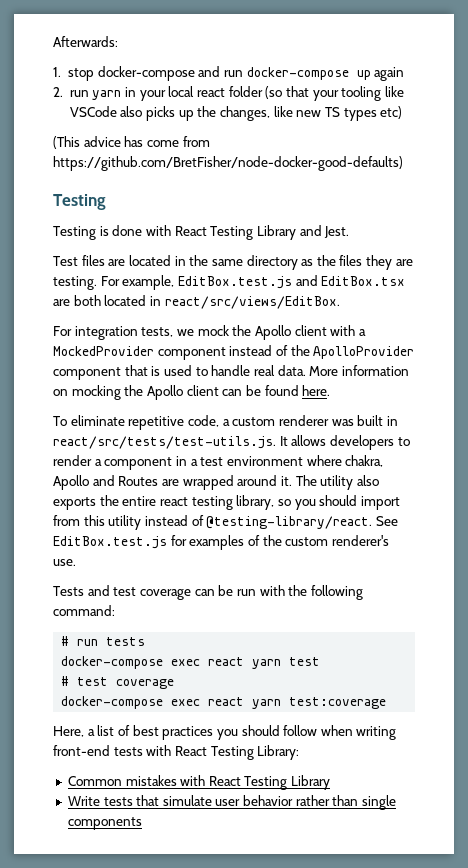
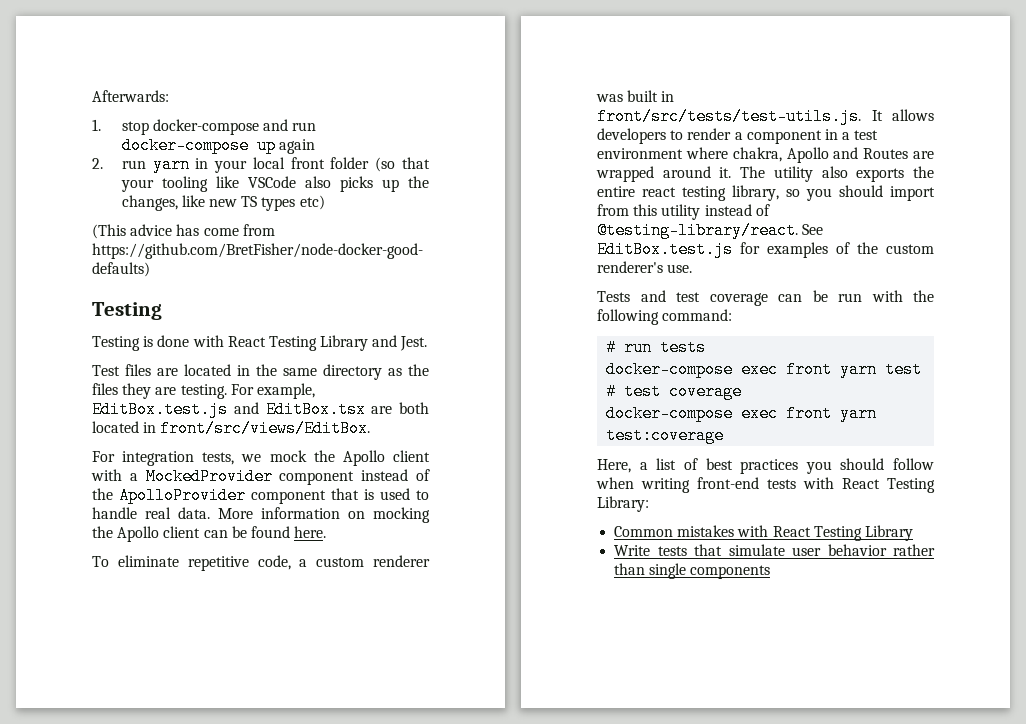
- 2. run yarn in your local react folder (so that your tooling like VSCode also picks up the changes, like new TS types etc)
+ 2. run yarn in your local front folder (so that your tooling like VSCode also picks up the changes, like new TS types etc)
- For example, EditBox.test.js and EditBox.tsx are both located in react/src/views/EditBox.
+ For example, EditBox.test.js and EditBox.tsx are both located in front/src/views/EditBox.
- To eliminate repetitive code, a custom renderer was built in react/src/tests/test-utils.js. It allows developers to render a component in a test environment where chakra, Apollo and Routes are wrapped around it.
+ To eliminate repetitive code, a custom renderer was built in front/src/tests/test-utils.js. It allows developers to render a component in a test environment where chakra, Apollo and Routes are wrapped around it.
- docker-compose exec react yarn test
+ docker-compose exec front yarn test
- docker-compose exec react yarn test:coverage
+ docker-compose exec front yarn test:coverage

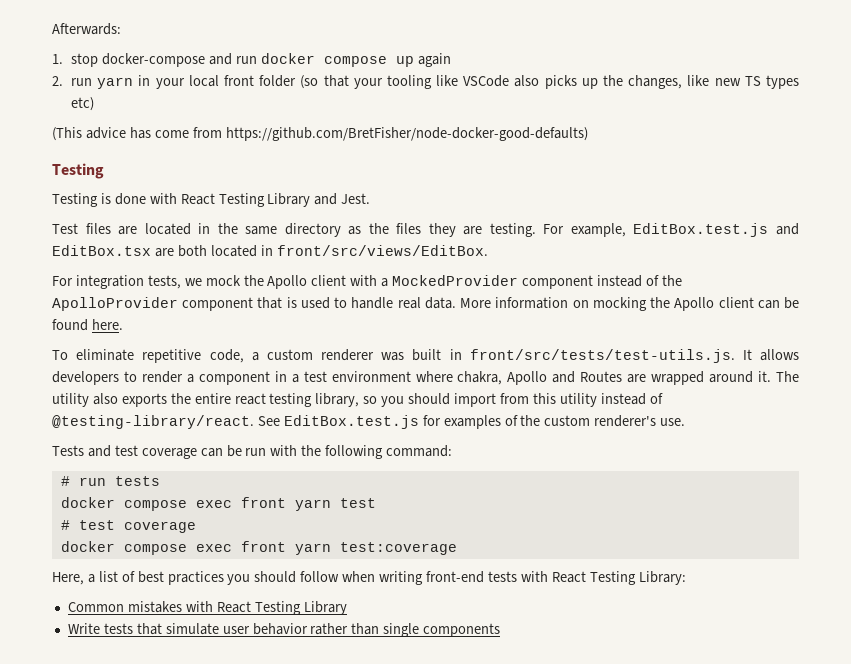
- 1. stop docker-compose and run docker-compose up again
+ 1. stop docker-compose and run docker compose up again
- docker-compose exec front yarn test
+ docker compose exec front yarn test
- docker-compose exec front yarn test:coverage
+ docker compose exec front yarn test:coverage

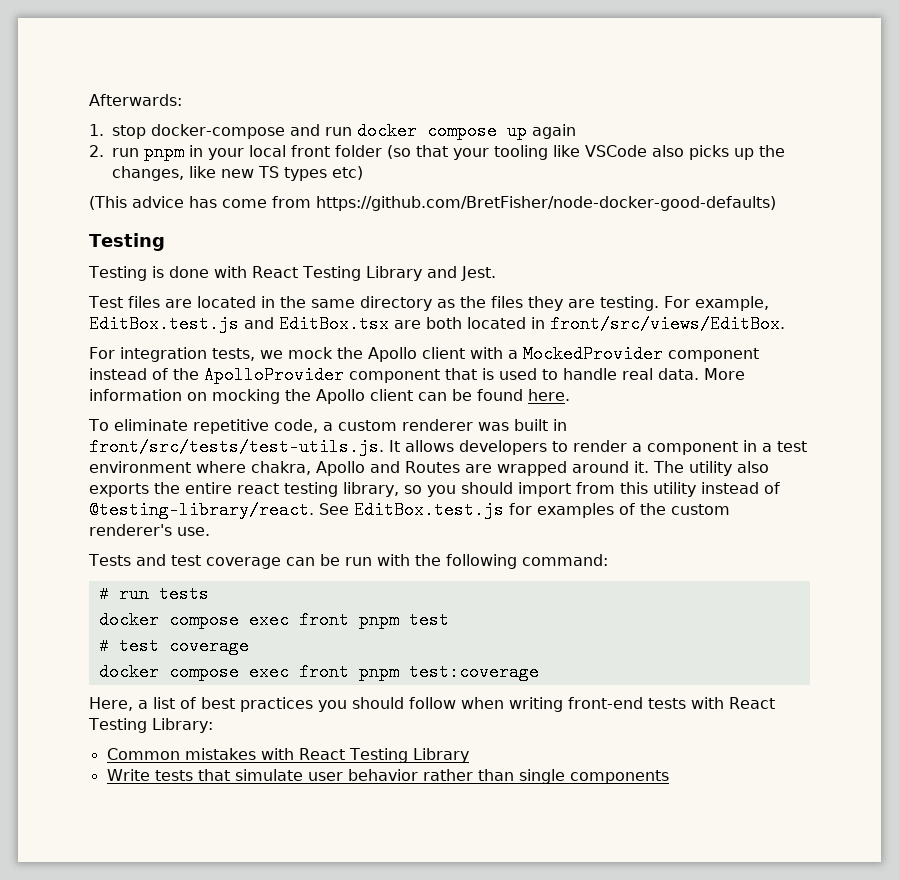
- 2. run yarn in your local front folder (so that your tooling like VSCode also picks up the changes, like new TS types etc)
+ 2. run pnpm in your local front folder (so that your tooling like VSCode also picks up the changes, like new TS types etc)
- docker compose exec front yarn test
+ docker compose exec front pnpm test
- docker compose exec front yarn test:coverage
+ docker compose exec front pnpm test:coverage

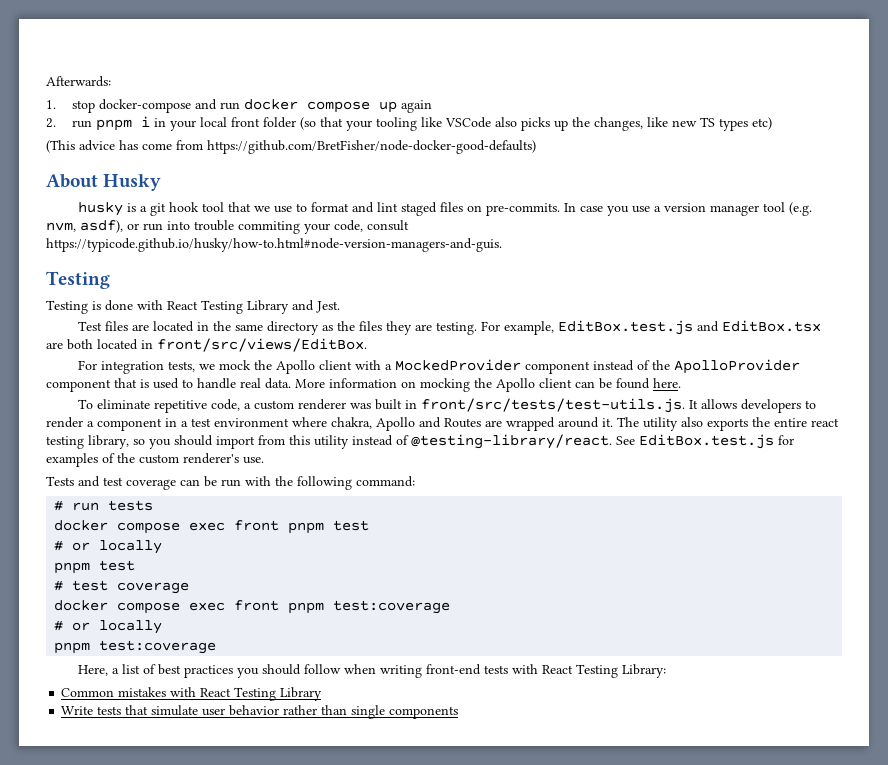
- 2. run pnpm in your local front folder (so that your tooling like VSCode also picks up the changes, like new TS types etc)
+ 2. run pnpm i in your local front folder (so that your tooling like VSCode also picks up the changes, like new TS types etc)
+ About Husky
+ husky is a git hook tool that we use to format and lint staged files on pre-commits. In case you use a version manager tool (e.g. nvm, asdf), or run into trouble commiting your code, consult https://typicode.github.io/husky/how-to.html#node-version-managers-and-guis.
  docker compose exec front pnpm test
+ # or locally
+ pnpm test
  docker compose exec front pnpm test:coverage
+ # or locally
+ pnpm test:coverage

